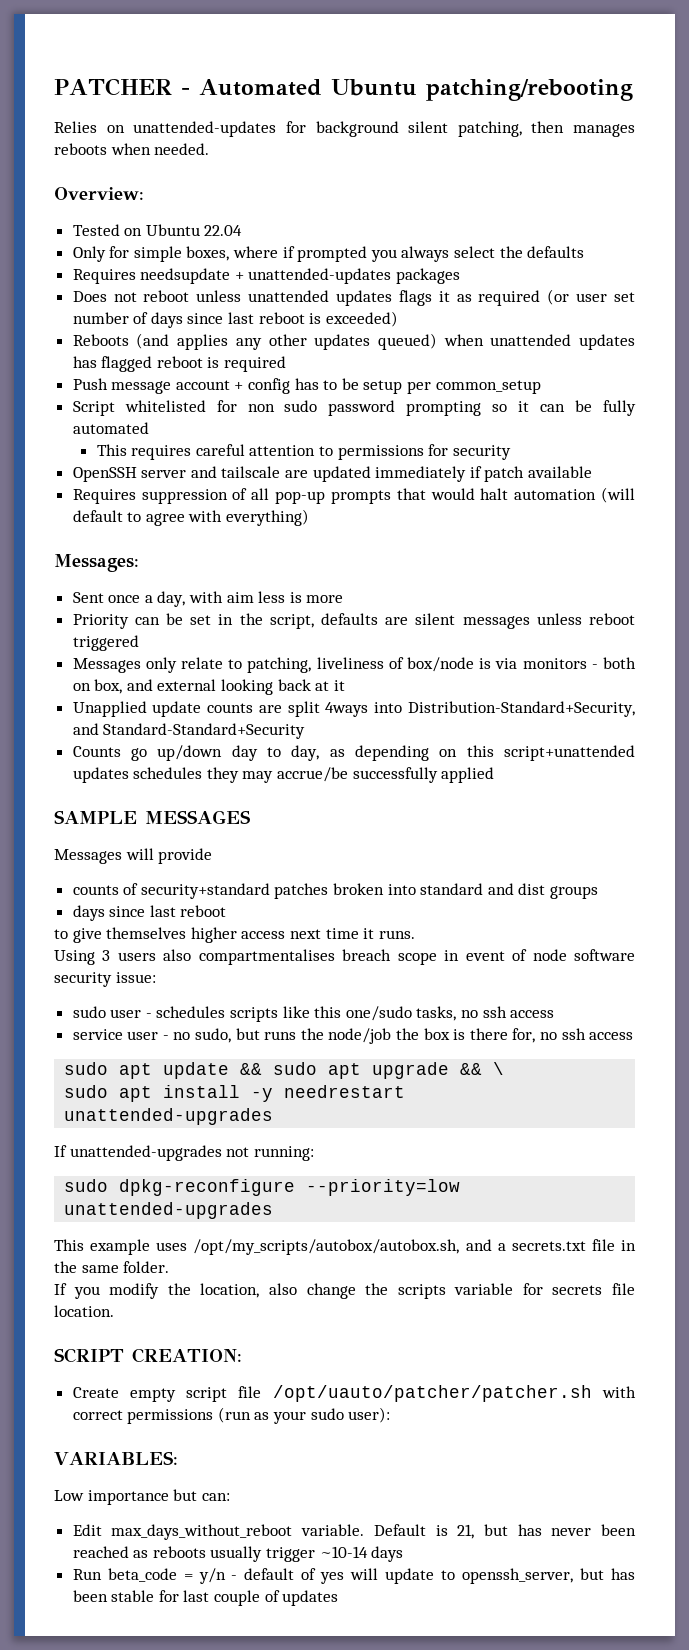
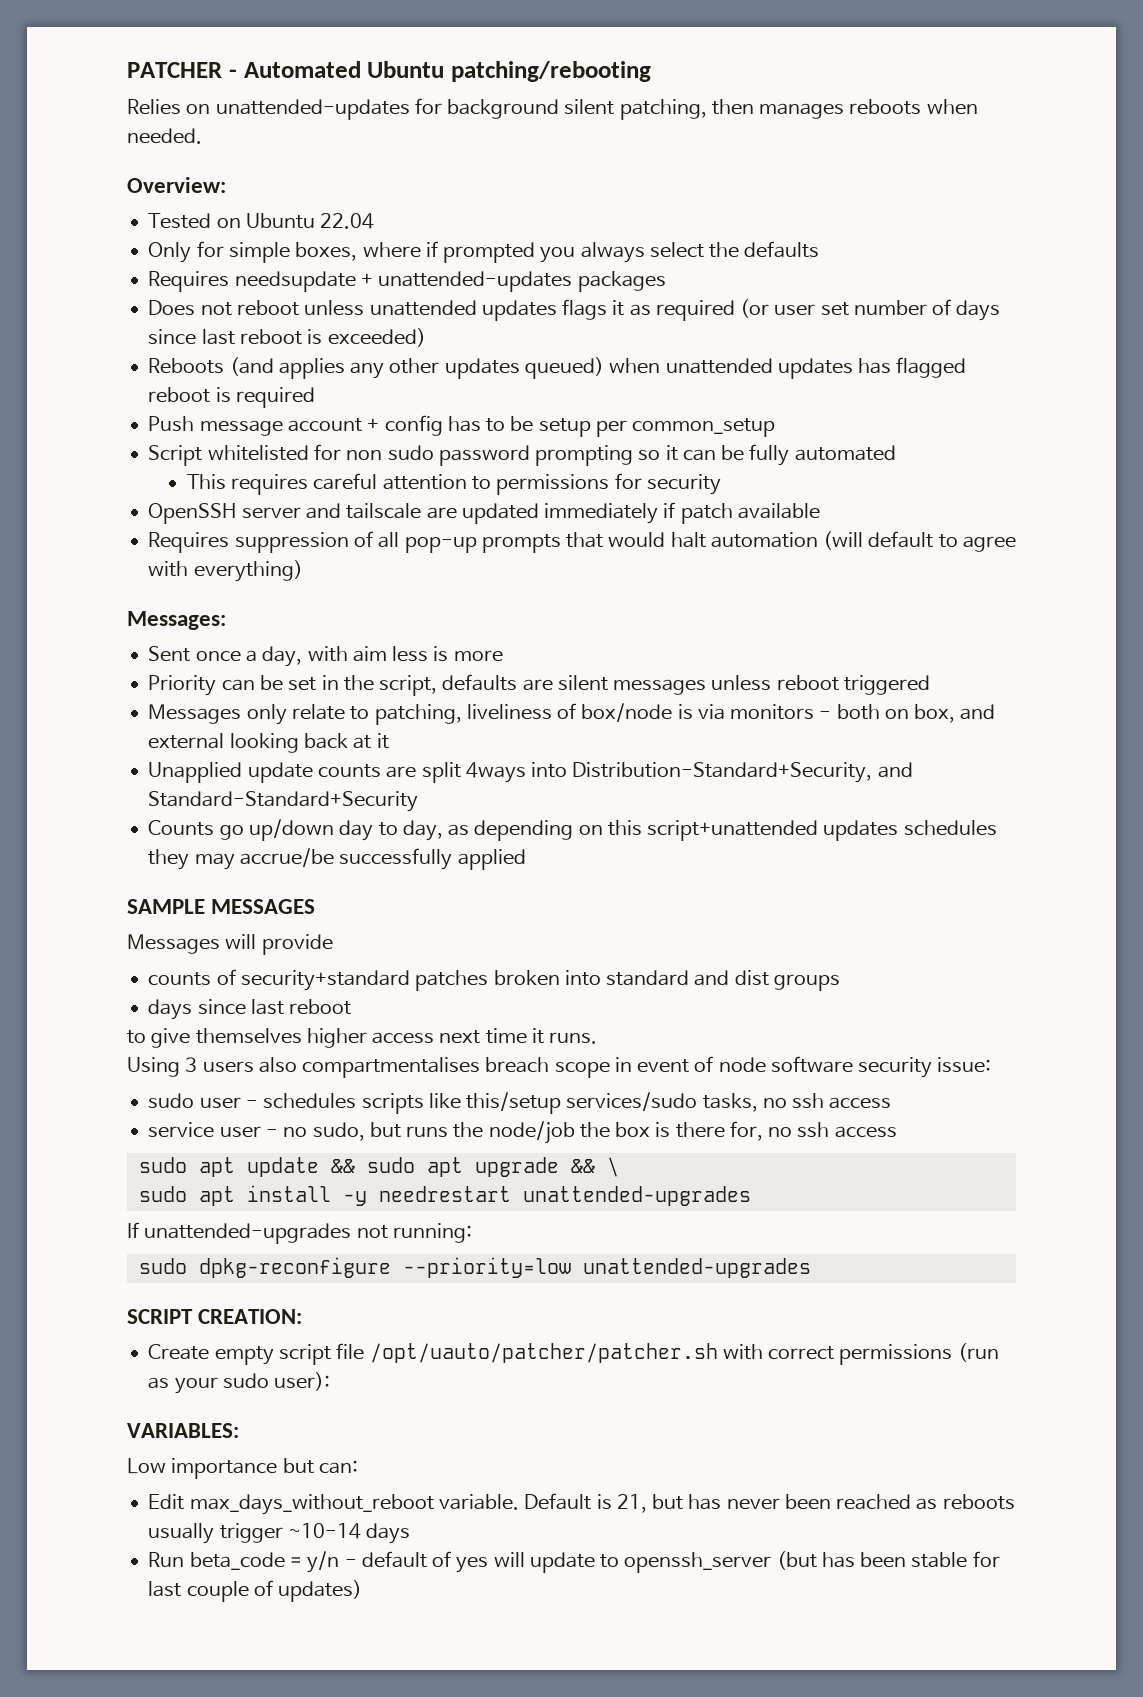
- sudo user - schedules scripts like this one/sudo tasks, no ssh access
+ sudo user - schedules scripts like this/setup services/sudo tasks, no ssh access
- This example uses /opt/my_scripts/autobox/autobox.sh, and a secrets.txt file in the same folder.
- If you modify the location, also change the scripts variable for secrets file location.
- Run beta_code = y/n - default of yes will update to openssh_server, but has been stable for last couple of updates
+ Run beta_code = y/n - default of yes will update to openssh_server (but has been stable for last couple of updates)

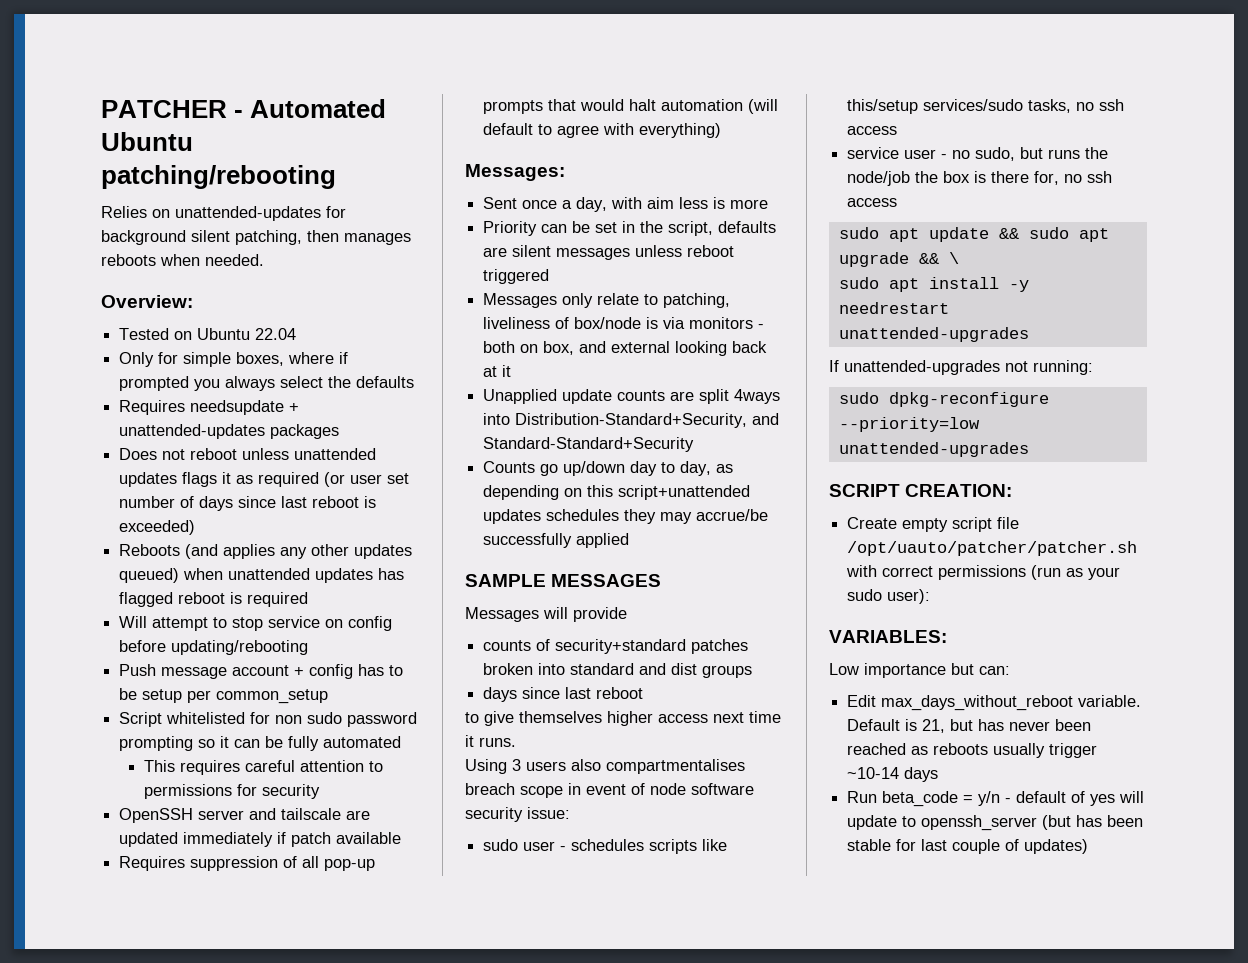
+ Will attempt to stop service on config before updating/rebooting

